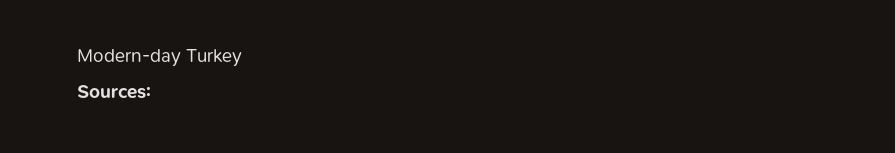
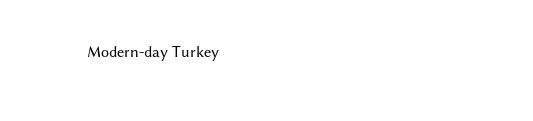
- Sources:

